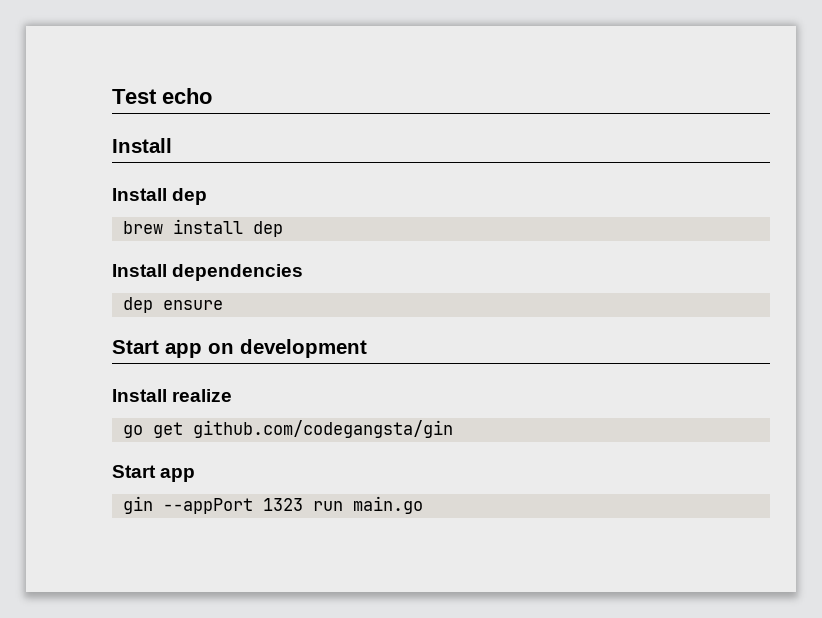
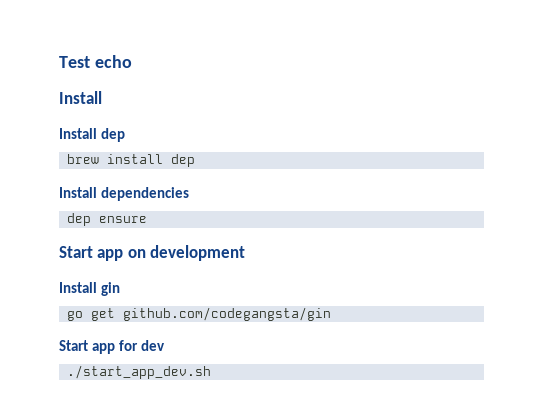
- Install realize
+ Install gin
  go get github.com/codegangsta/gin
- Start app
- gin --appPort 1323 run main.go
+ Start app for dev
+ ./start_app_dev.sh

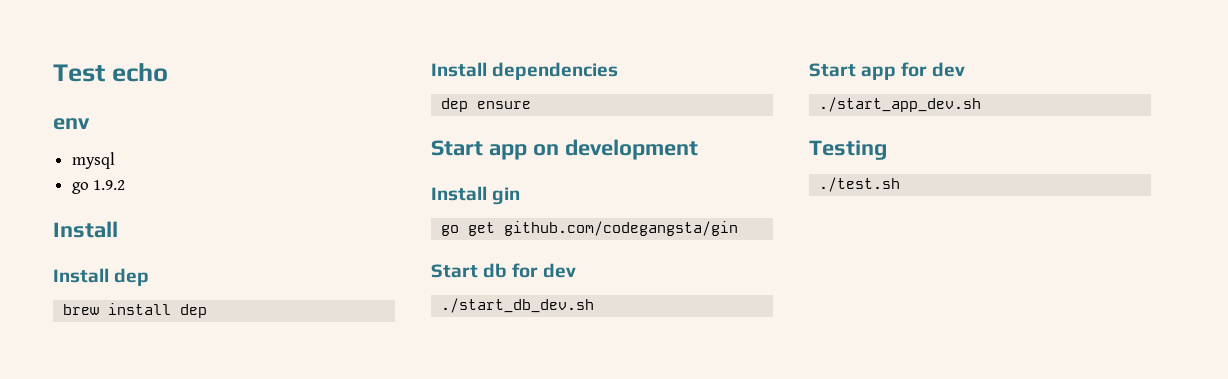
+ env
+ mysql
+ go 1.9.2
+ Start db for dev
+ ./start_db_dev.sh
+ Testing
+ ./test.sh

